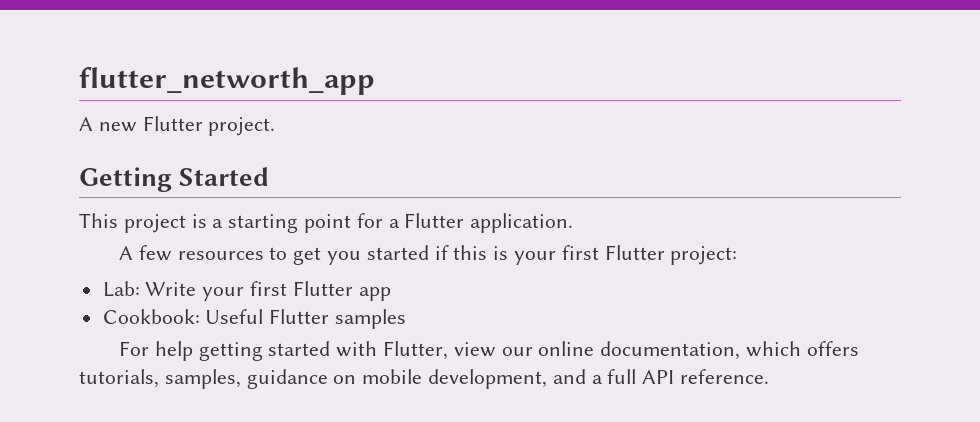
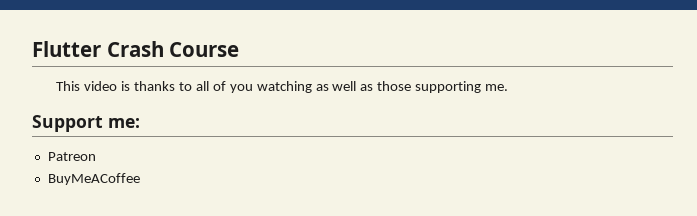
- flutter_networth_app
- A new Flutter project.
- Getting Started
- This project is a starting point for a Flutter application.
- A few resources to get you started if this is your first Flutter project:
- Lab: Write your first Flutter app
- Cookbook: Useful Flutter samples
- For help getting started with Flutter, view our online documentation, which offers tutorials, samples, guidance on mobile development, and a full API reference.
+ Flutter Crash Course
+ This video is thanks to all of you watching as well as those supporting me.
+ Support me:
+ Patreon
+ BuyMeACoffee

